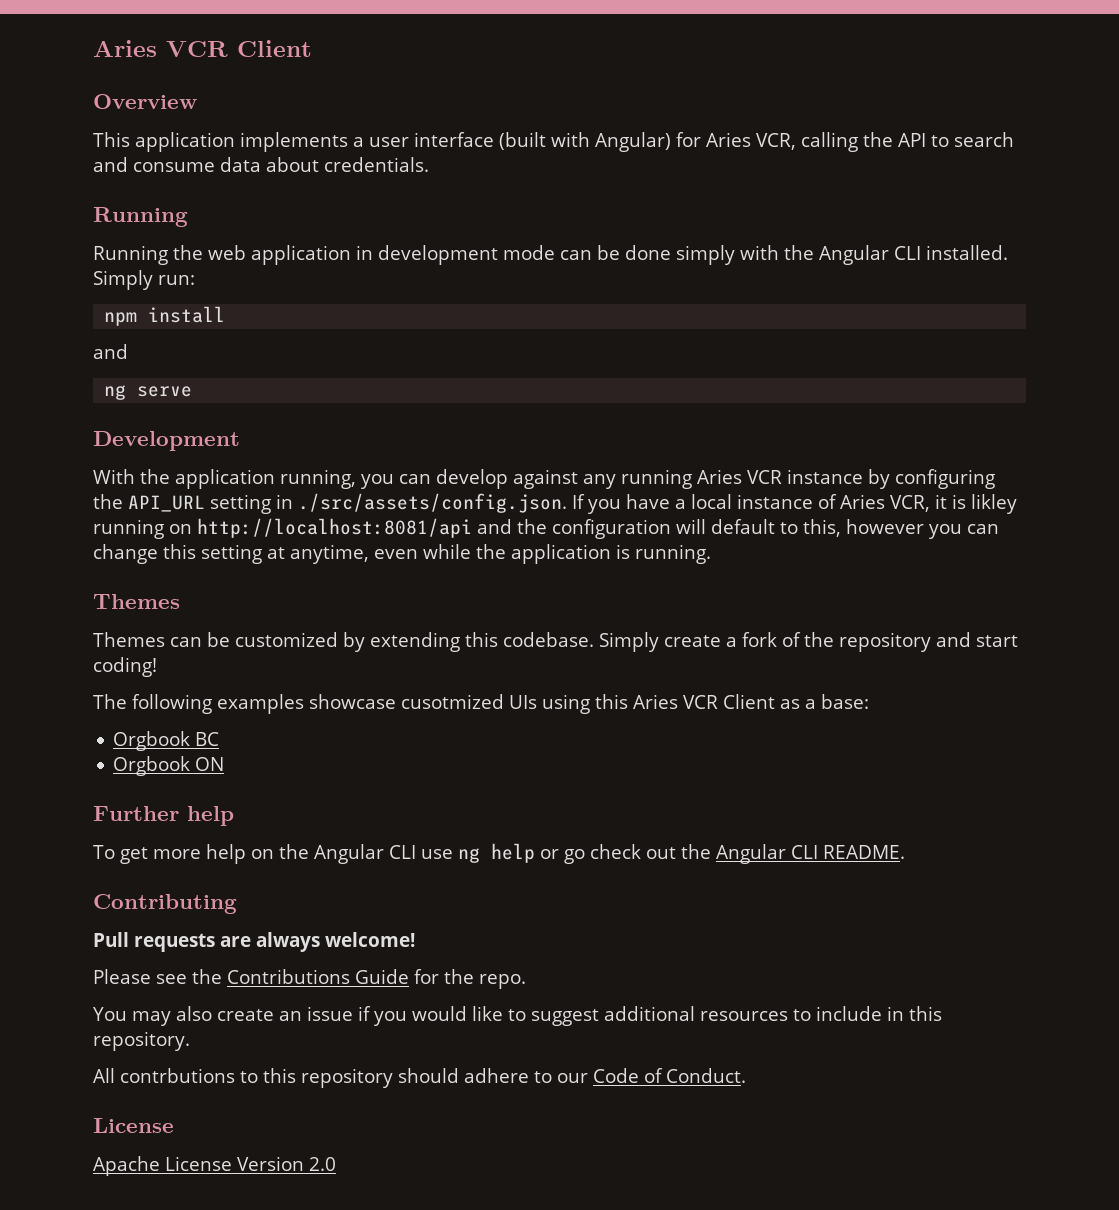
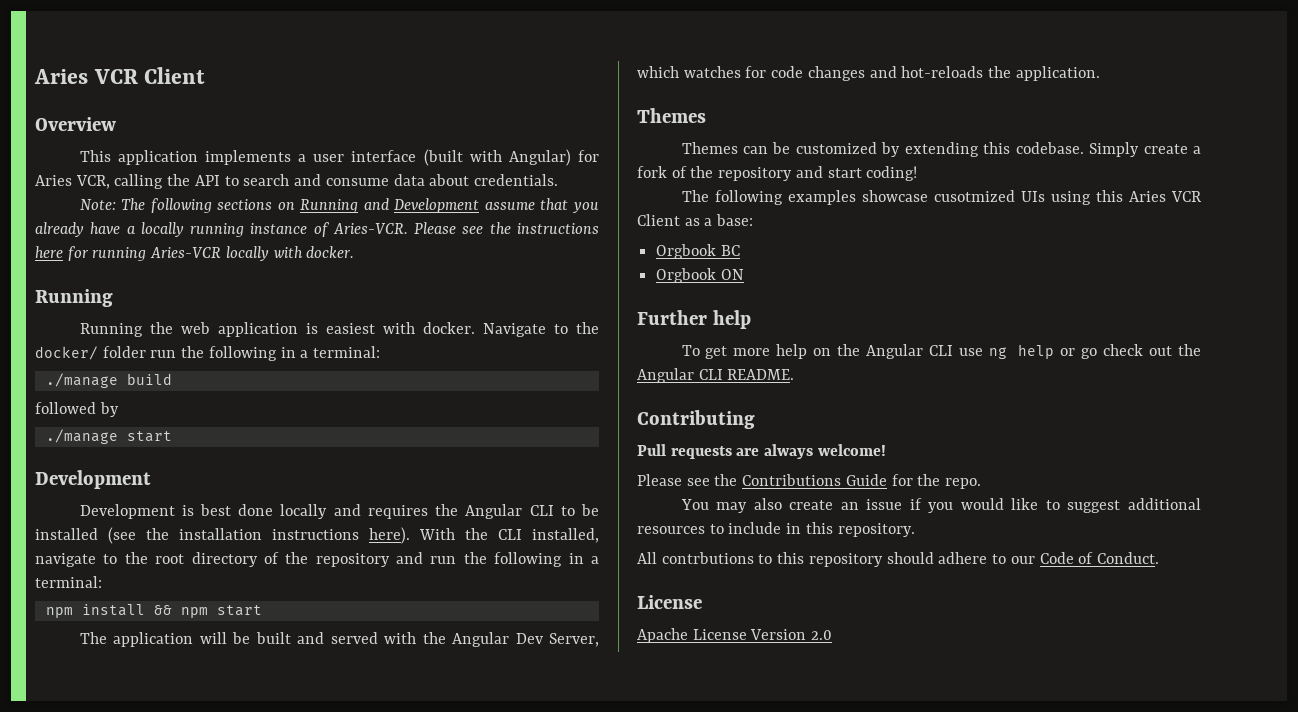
+ Note: The following sections on Running and Development assume that you already have a locally running instance of Aries-VCR. Please see the instructions here for running Aries-VCR locally with docker.
- Running the web application in development mode can be done simply with the Angular CLI installed. Simply run:
- npm install
- and
- ng serve
+ Running the web application is easiest with docker. Navigate to the docker/ folder run the following in a terminal:
+ ./manage build
+ followed by
+ ./manage start
  Development
- With the application running, you can develop against any running Aries VCR instance by configuring the API_URL setting in ./src/assets/config.json. If you have a local instance of Aries VCR, it is likley running on http://localhost:8081/api and the configuration will default to this, however you can change this setting at anytime, even while the application is running.
+ Development is best done locally and requires the Angular CLI to be installed (see the installation instructions here). With the CLI installed, navigate to the root directory of the repository and run the following in a terminal:
+ npm install && npm start
+ The application will be built and served with the Angular Dev Server, which watches for code changes and hot-reloads the application.

